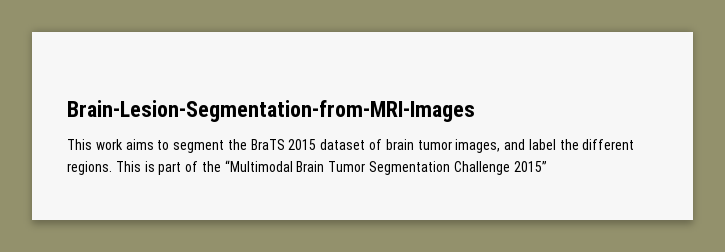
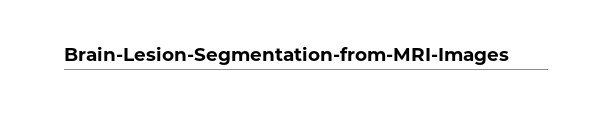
- This work aims to segment the BraTS 2015 dataset of brain tumor images, and label the different regions. This is part of the “Multimodal Brain Tumor Segmentation Challenge 2015”

